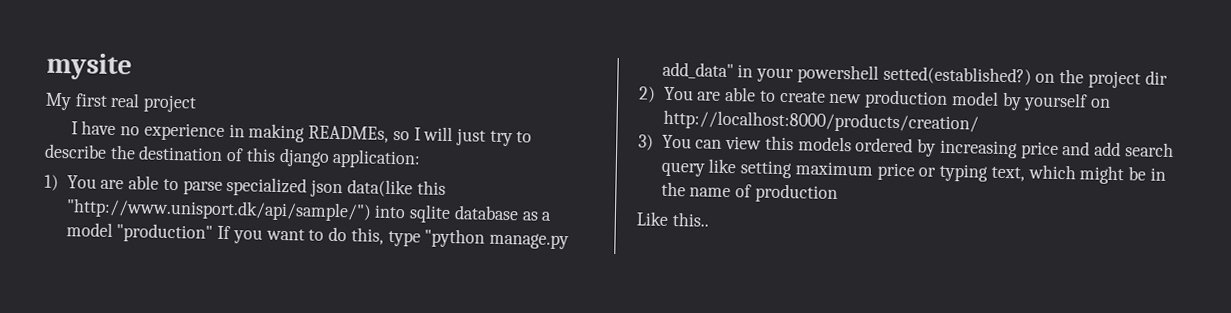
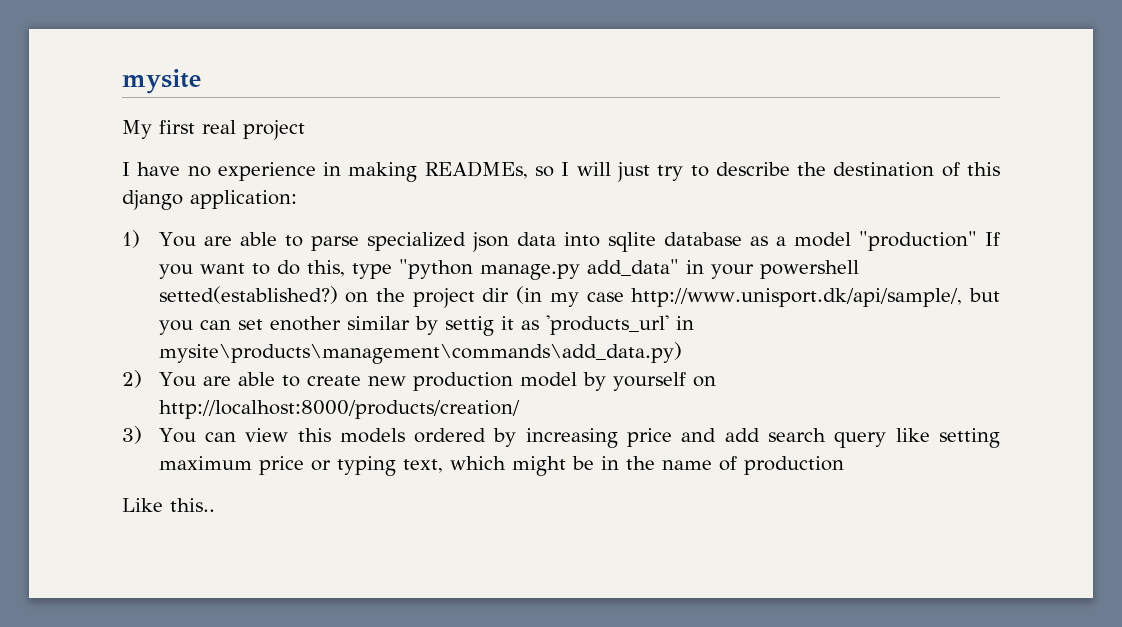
- 1) You are able to parse specialized json data(like this "http://www.unisport.dk/api/sample/") into sqlite database as a model "production" If you want to do this, type "python manage.py add_data" in your powershell setted(established?) on the project dir
+ 1) You are able to parse specialized json data into sqlite database as a model "production" If you want to do this, type "python manage.py add_data" in your powershell setted(established?) on the project dir (in my case http://www.unisport.dk/api/sample/, but you can set enother similar by settig it as 'products_url' in mysite\products\management\commands\add_data.py)

